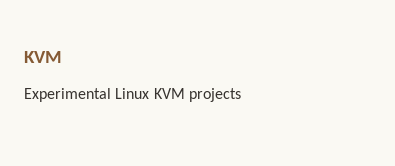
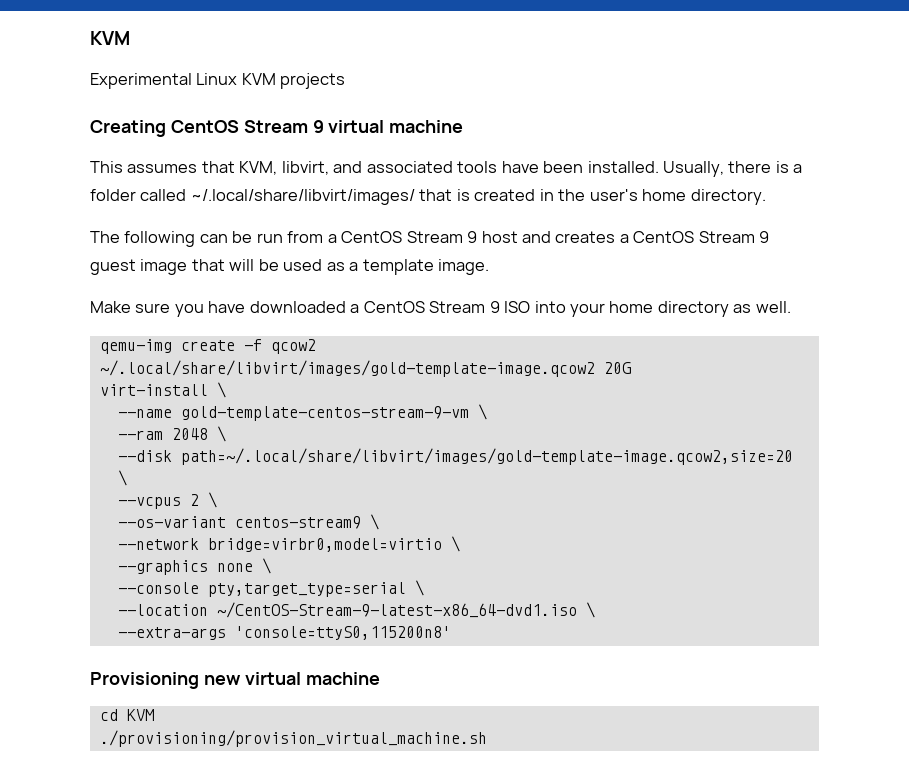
+ Creating CentOS Stream 9 virtual machine
+ This assumes that KVM, libvirt, and associated tools have been installed. Usually, there is a folder called ~/.local/share/libvirt/images/ that is created in the user's home directory.
+ The following can be run from a CentOS Stream 9 host and creates a CentOS Stream 9 guest image that will be used as a template image.
+ Make sure you have downloaded a CentOS Stream 9 ISO into your home directory as well.
+ qemu-img create -f qcow2 ~/.local/share/libvirt/images/gold-template-image.qcow2 20G
+ virt-install \
+ --name gold-template-centos-stream-9-vm \
+ --ram 2048 \
+ --disk path=~/.local/share/libvirt/images/gold-template-image.qcow2,size=20 \
+ --vcpus 2 \
+ --os-variant centos-stream9 \
+ --network bridge=virbr0,model=virtio \
+ --graphics none \
+ --console pty,target_type=serial \
+ --location ~/CentOS-Stream-9-latest-x86_64-dvd1.iso \
+ --extra-args 'console=ttyS0,115200n8'
+ Provisioning new virtual machine
+ cd KVM
+ ./provisioning/provision_virtual_machine.sh

